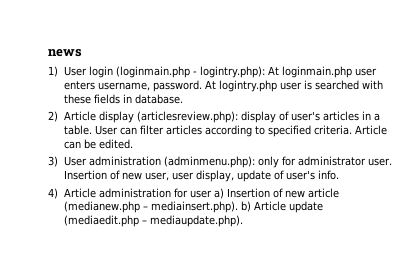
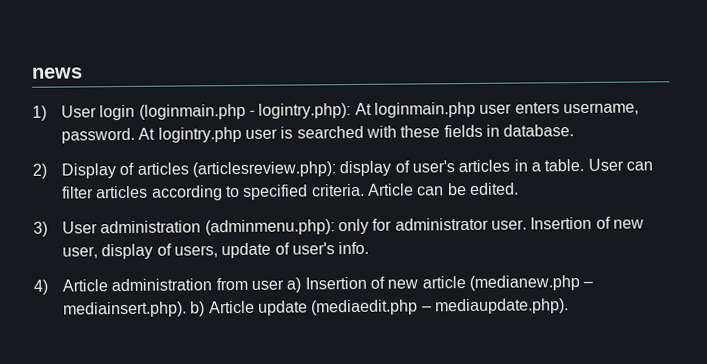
- 2) Article display (articlesreview.php): display of user's articles in a table.
+ 2) Display of articles (articlesreview.php): display of user's articles in a table.
- Insertion of new user, user display, update of user's info.
+ Insertion of new user, display of users, update of user's info.
- 4) Article administration for user a) Insertion of new article (medianew.php – mediainsert.php). b) Article update (mediaedit.php – mediaupdate.php).
+ 4) Article administration from user a) Insertion of new article (medianew.php – mediainsert.php). b) Article update (mediaedit.php – mediaupdate.php).

